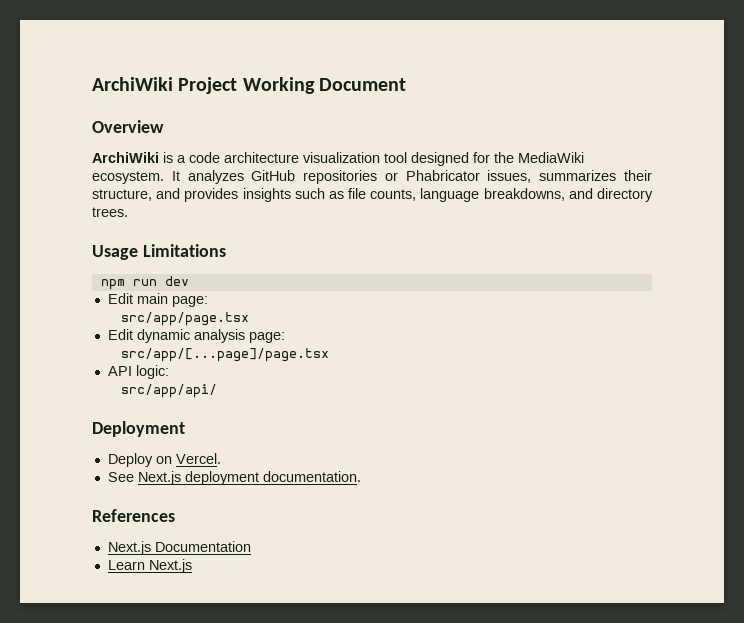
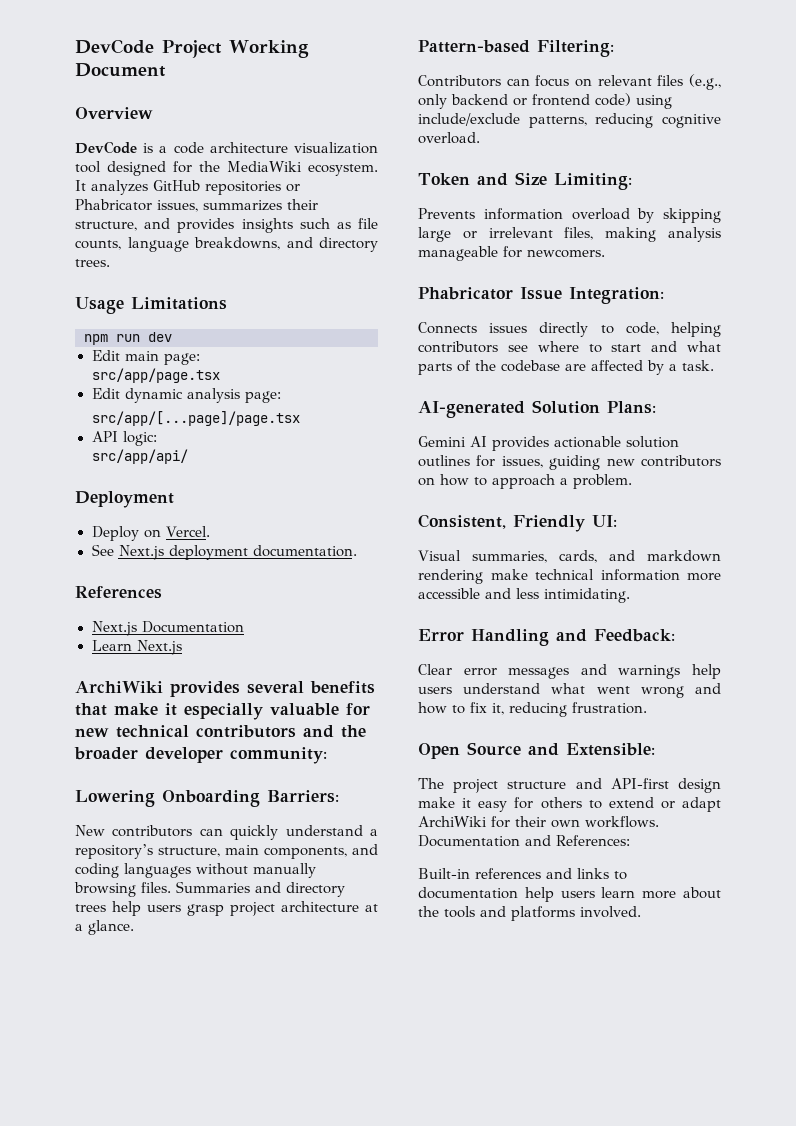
- ArchiWiki Project Working Document
+ DevCode Project Working Document
- ArchiWiki is a code architecture visualization tool designed for the MediaWiki ecosystem.
+ DevCode is a code architecture visualization tool designed for the MediaWiki ecosystem.
+ ArchiWiki provides several benefits that make it especially valuable for new technical contributors and the broader developer community:
+ Lowering Onboarding Barriers:
+ New contributors can quickly understand a repository’s structure, main components, and coding languages without manually browsing files. Summaries and directory trees help users grasp project architecture at a glance.
+ Pattern-based Filtering:
+ Contributors can focus on relevant files (e.g., only backend or frontend code) using include/exclude patterns, reducing cognitive overload.
+ Token and Size Limiting:
+ Prevents information overload by skipping large or irrelevant files, making analysis manageable for newcomers.
+ Phabricator Issue Integration:
+ Connects issues directly to code, helping contributors see where to start and what parts of the codebase are affected by a task.
+ AI-generated Solution Plans:
+ Gemini AI provides actionable solution outlines for issues, guiding new contributors on how to approach a problem.
+ Consistent, Friendly UI:
+ Visual summaries, cards, and markdown rendering make technical information more accessible and less intimidating.
+ Error Handling and Feedback:
+ Clear error messages and warnings help users understand what went wrong and how to fix it, reducing frustration.
+ Open Source and Extensible:
+ The project structure and API-first design make it easy for others to extend or adapt ArchiWiki for their own workflows. Documentation and References:
+ Built-in references and links to documentation help users learn more about the tools and platforms involved.

